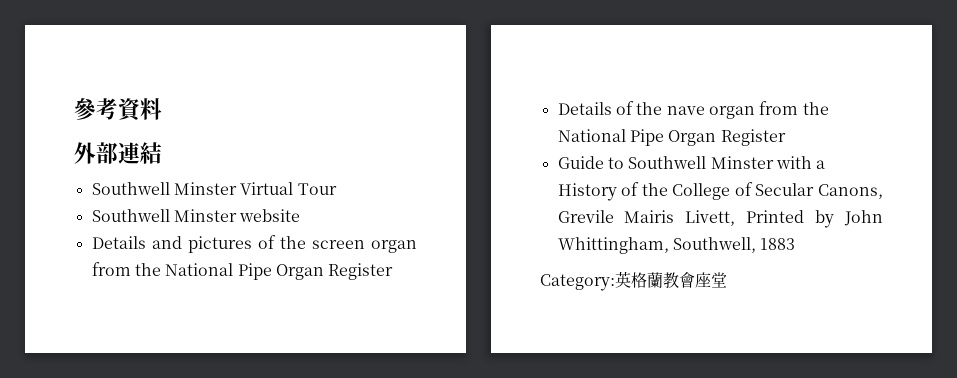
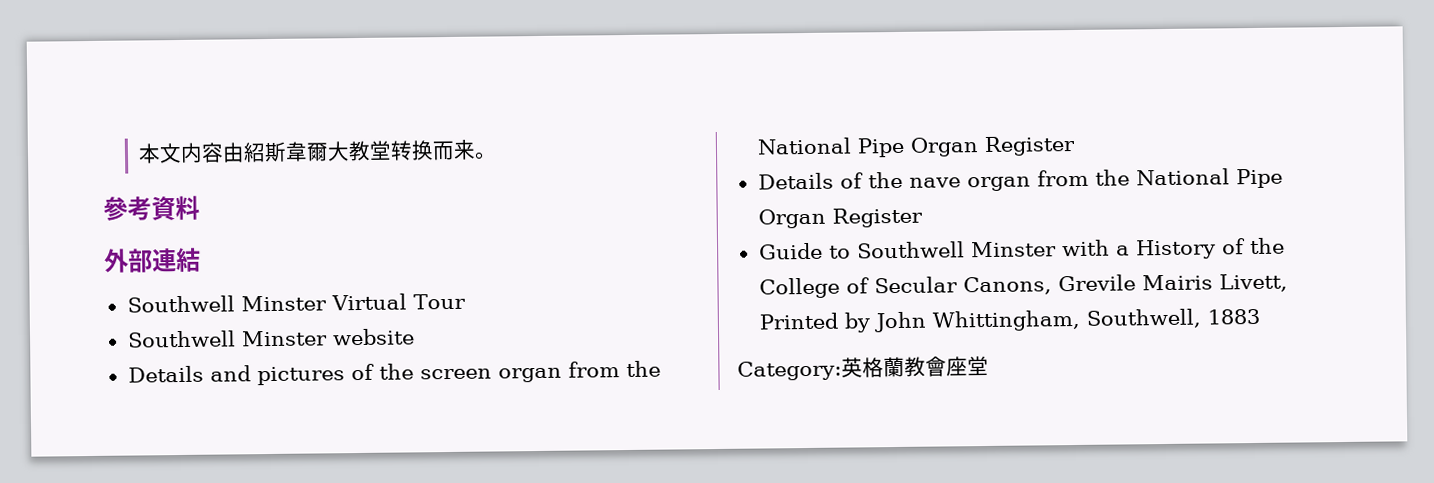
+ 本文内容由紹斯韋爾大教堂转换而来。

